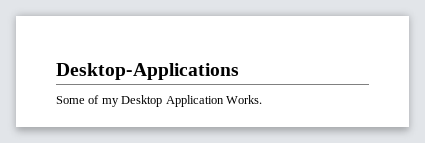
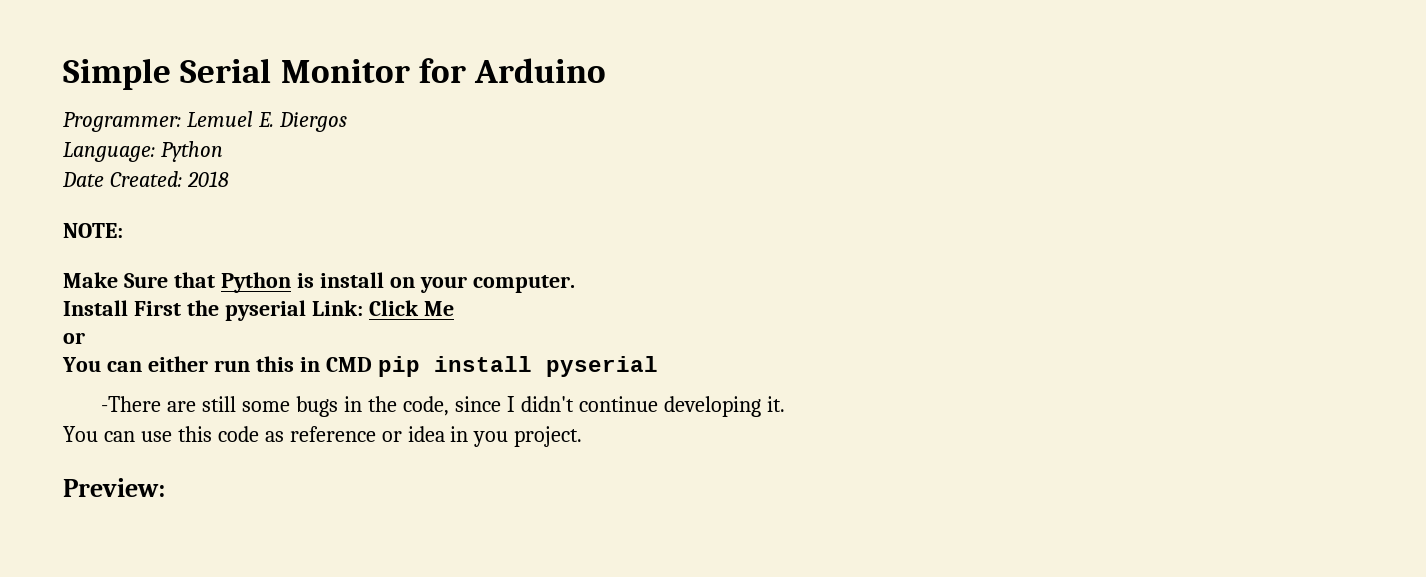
- Desktop-Applications
- Some of my Desktop Application Works.
+ Simple Serial Monitor for Arduino
+ Programmer: Lemuel E. Diergos
+ Language: Python
+ Date Created: 2018
+ NOTE:
+ Make Sure that Python is install on your computer.
+ Install First the pyserial Link: Click Me
+ or
+ You can either run this in CMD pip install pyserial
+ -There are still some bugs in the code, since I didn't continue developing it.
+ You can use this code as reference or idea in you project.
+ Preview:

